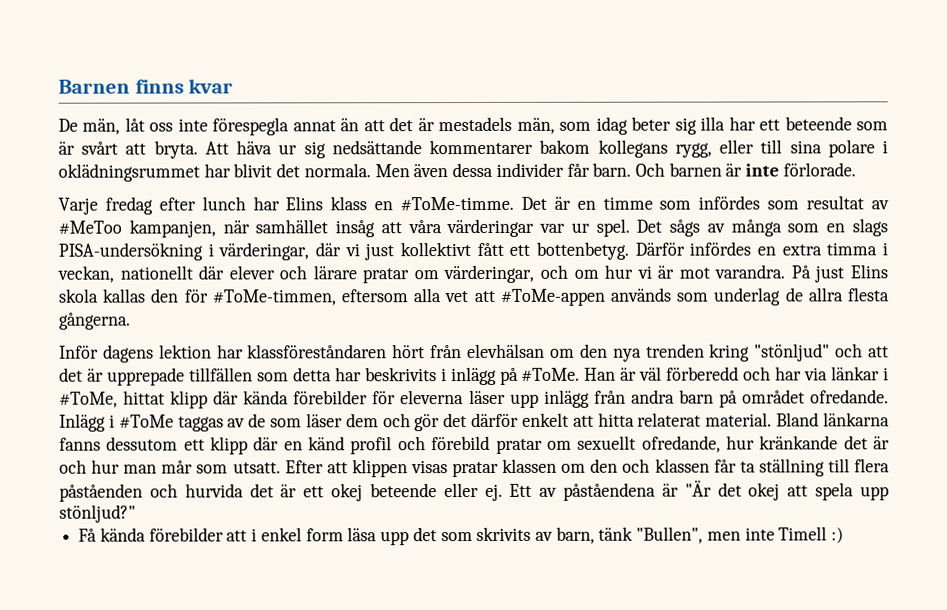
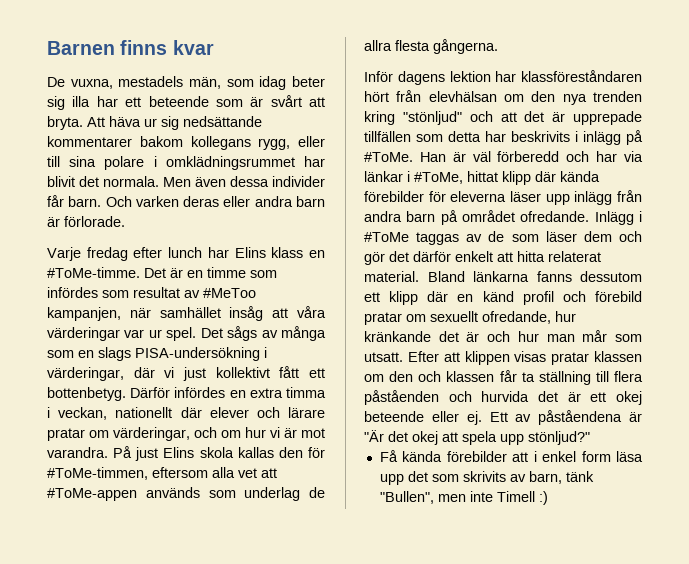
- De män, låt oss inte förespegla annat än att det är mestadels män, som idag beter sig illa har ett beteende som är svårt att bryta.
+ De vuxna, mestadels män, som idag beter sig illa har ett beteende som är svårt att bryta.
- Att häva ur sig nedsättande kommentarer bakom kollegans rygg, eller till sina polare i oklädningsrummet har blivit det normala.
+ Att häva ur sig nedsättande kommentarer bakom kollegans rygg, eller till sina polare i omklädningsrummet har blivit det normala.
- Och barnen är inte förlorade.
+ Och varken deras eller andra barn är förlorade.

